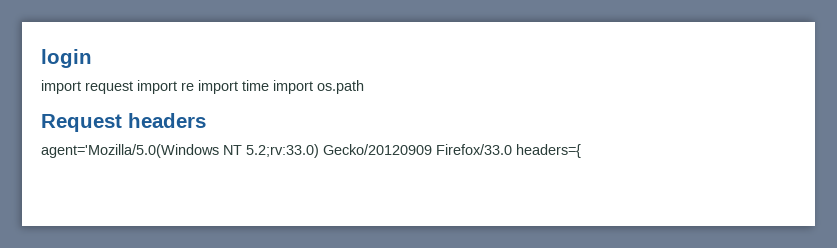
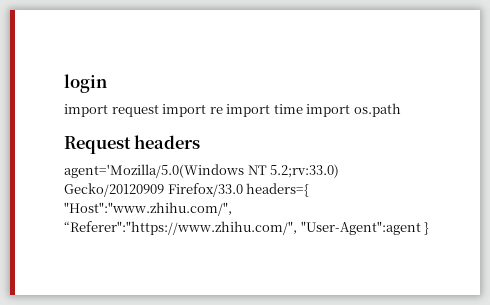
- agent='Mozilla/5.0(Windows NT 5.2;rv:33.0) Gecko/20120909 Firefox/33.0 headers={
+ agent='Mozilla/5.0(Windows NT 5.2;rv:33.0) Gecko/20120909 Firefox/33.0 headers={ "Host":"www.zhihu.com/", “Referer":"https://www.zhihu.com/", "User-Agent":agent }

